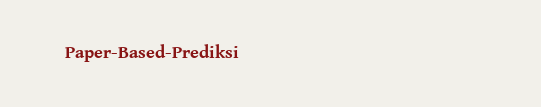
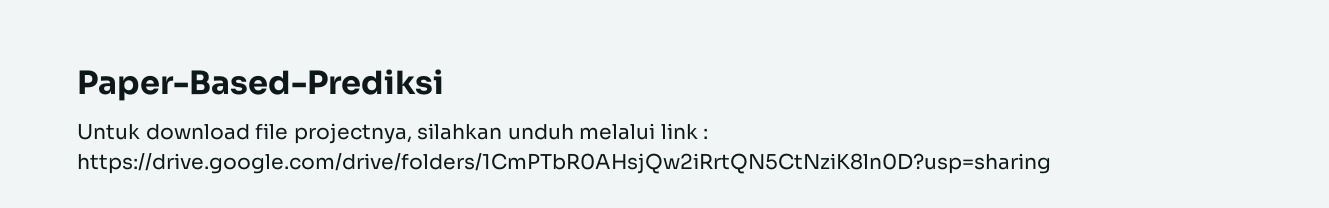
+ Untuk download file projectnya, silahkan unduh melalui link : https://drive.google.com/drive/folders/1CmPTbR0AHsjQw2iRrtQN5CtNziK8ln0D?usp=sharing

